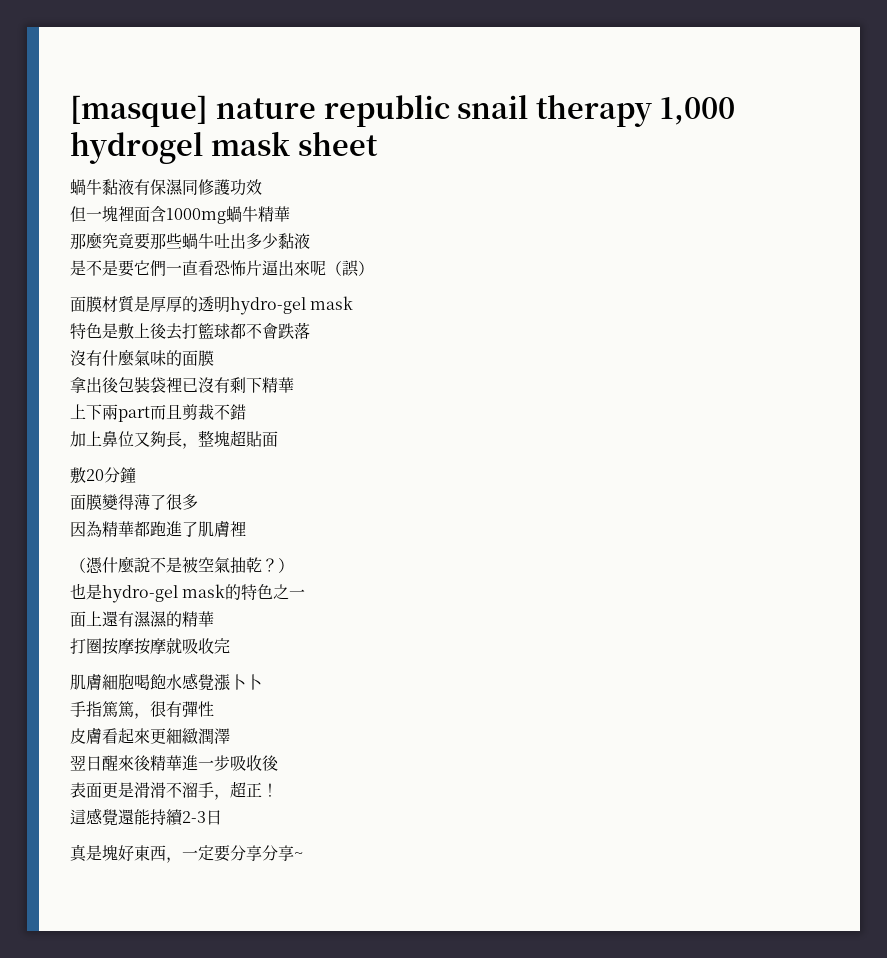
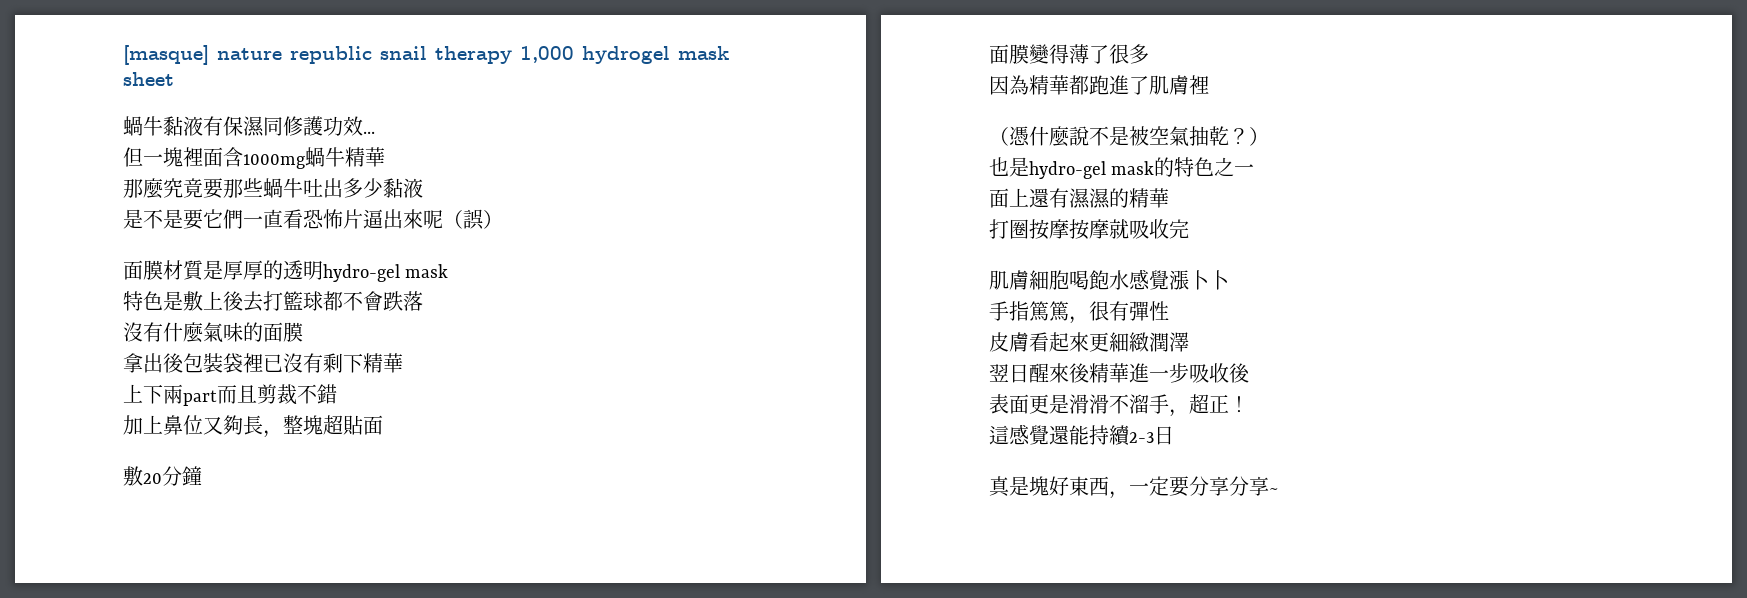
- 蝸牛黏液有保濕同修護功效
+ 蝸牛黏液有保濕同修護功效...

